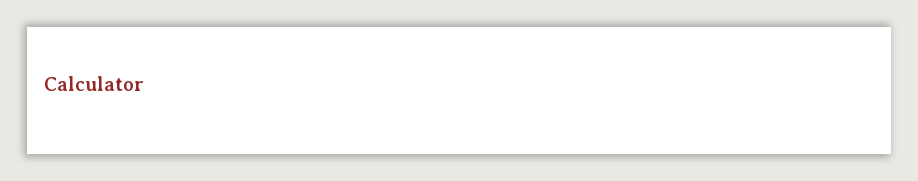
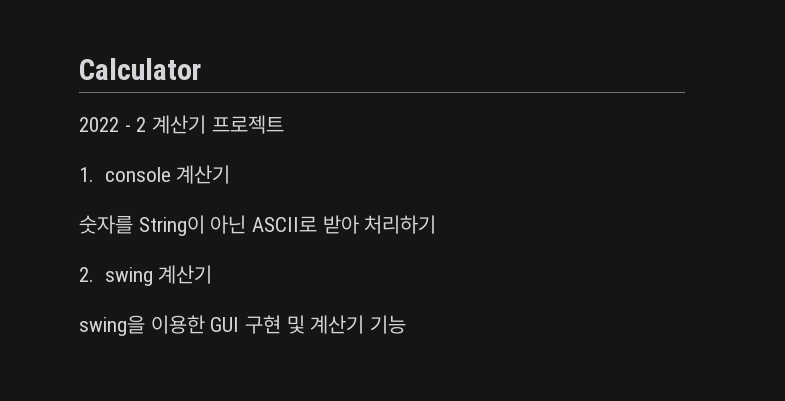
+ 2022 - 2 계산기 프로젝트
+ 1. console 계산기
+ 숫자를 String이 아닌 ASCII로 받아 처리하기
+ 2. swing 계산기
+ swing을 이용한 GUI 구현 및 계산기 기능

